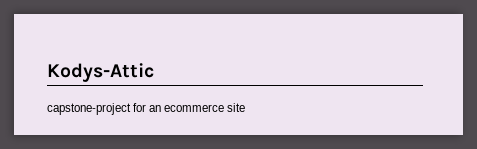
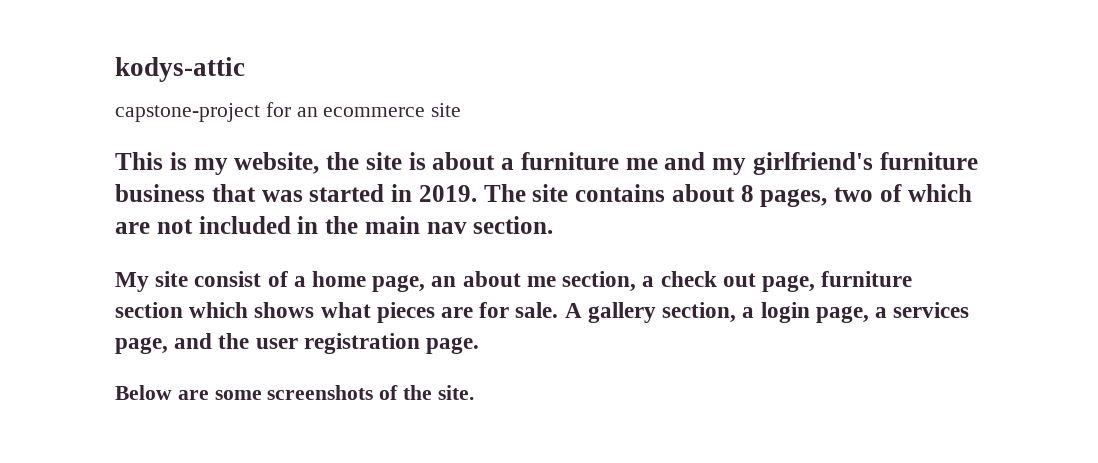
- Kodys-Attic
+ kodys-attic
+ This is my website, the site is about a furniture me and my girlfriend's furniture business that was started in 2019. The site contains about 8 pages, two of which are not included in the main nav section.
+ My site consist of a home page, an about me section, a check out page, furniture section which shows what pieces are for sale. A gallery section, a login page, a services page, and the user registration page.
+ Below are some screenshots of the site.

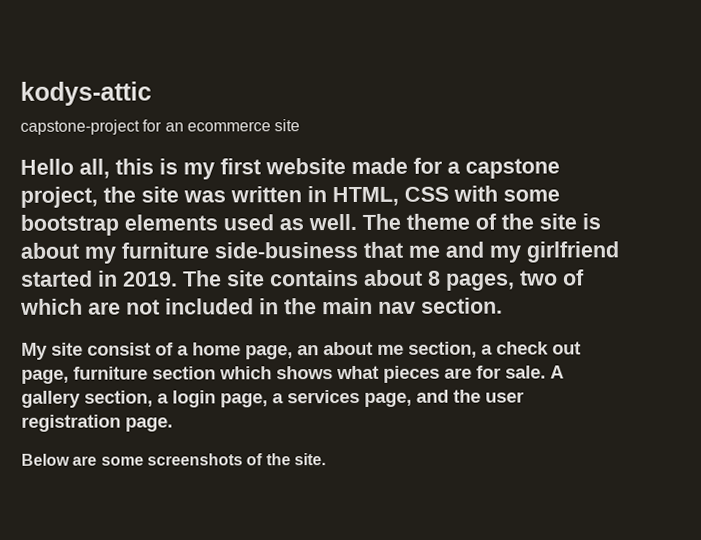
- This is my website, the site is about a furniture me and my girlfriend's furniture business that was started in 2019.
+ Hello all, this is my first website made for a capstone project, the site was written in HTML, CSS with some bootstrap elements used as well. The theme of the site is about my furniture side-business that me and my girlfriend started in 2019.

